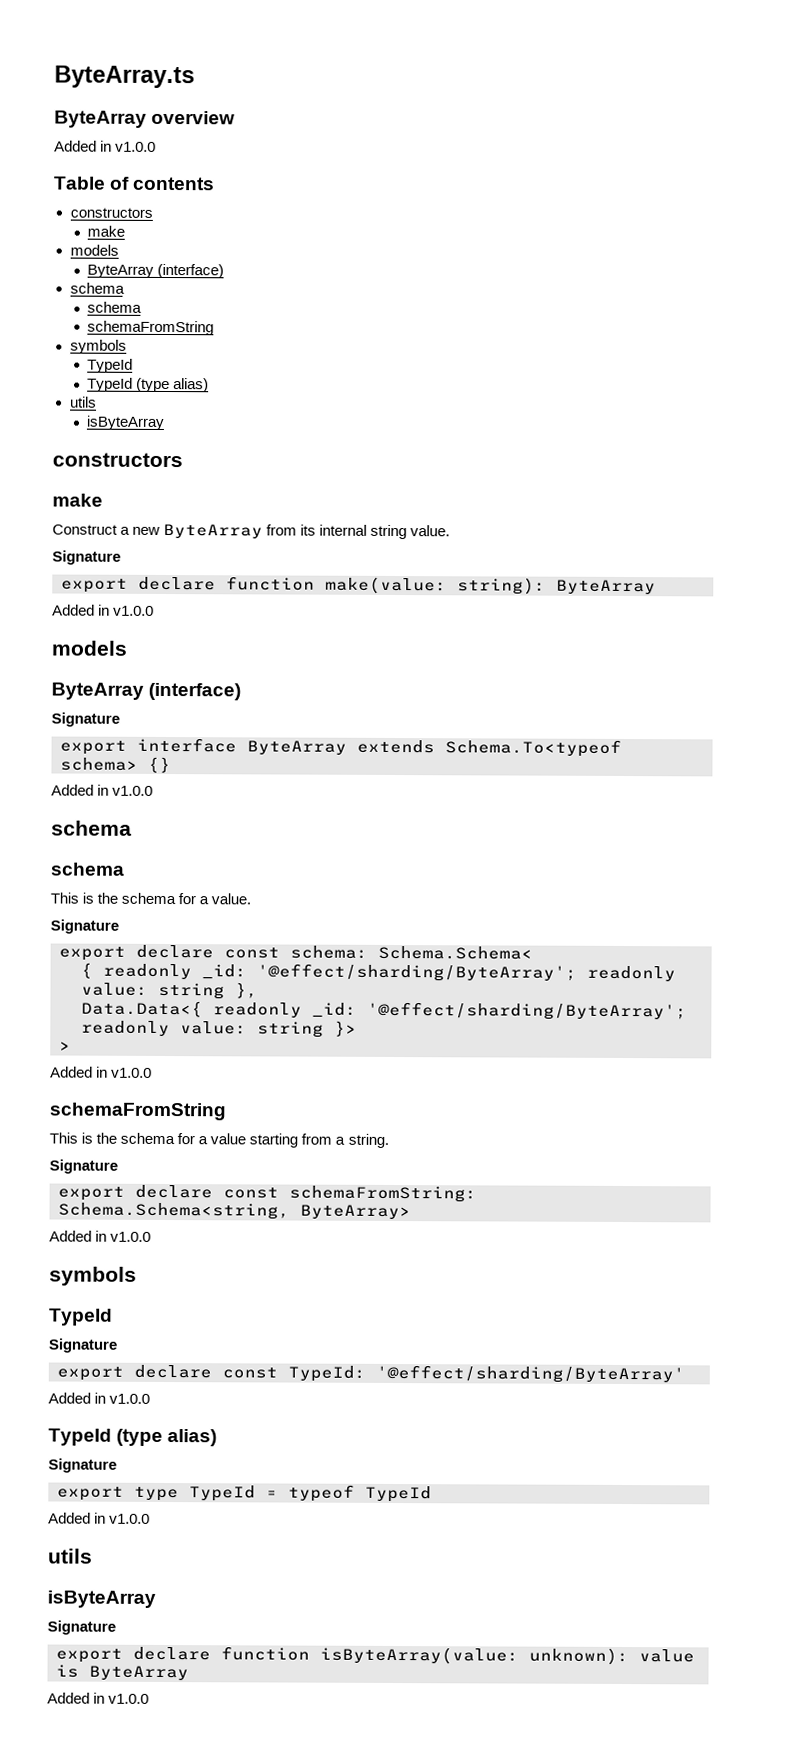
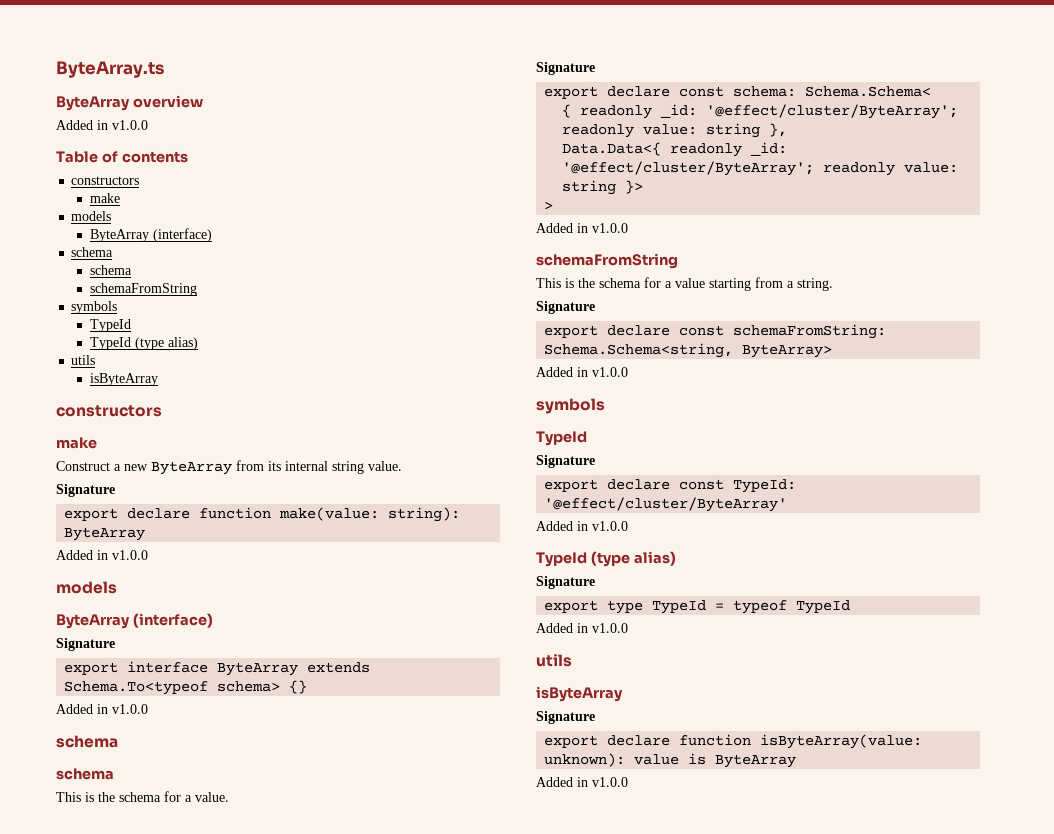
- { readonly _id: '@effect/sharding/ByteArray'; readonly value: string },
+ { readonly _id: '@effect/cluster/ByteArray'; readonly value: string },
- Data.Data<{ readonly _id: '@effect/sharding/ByteArray'; readonly value: string }>
+ Data.Data<{ readonly _id: '@effect/cluster/ByteArray'; readonly value: string }>
- export declare const TypeId: '@effect/sharding/ByteArray'
+ export declare const TypeId: '@effect/cluster/ByteArray'

